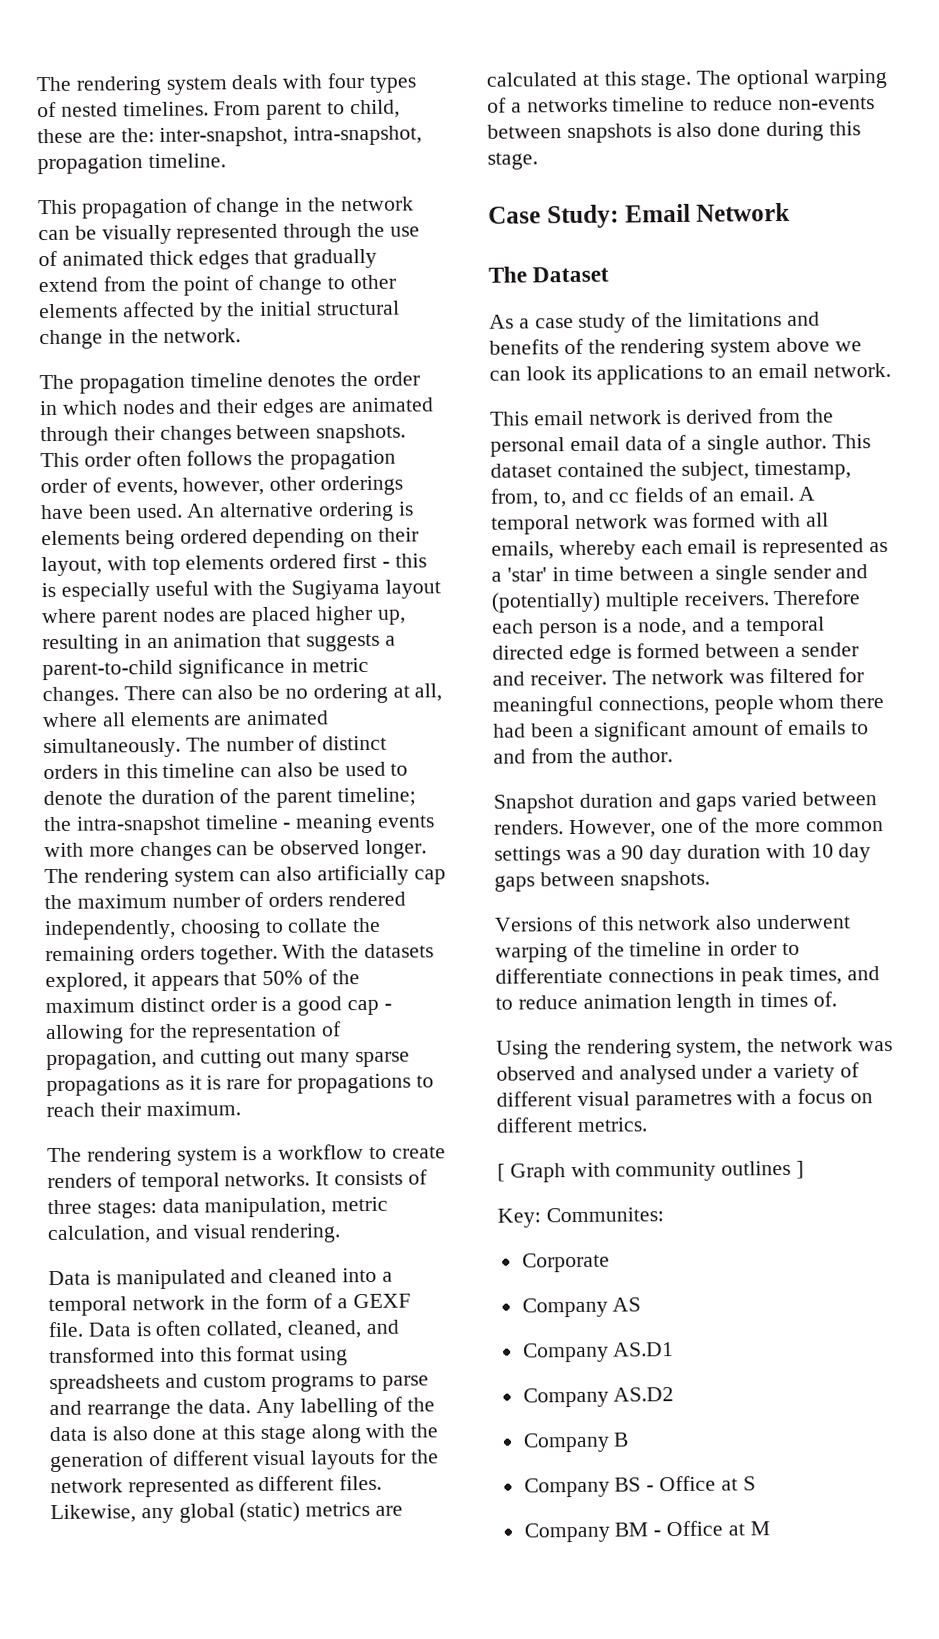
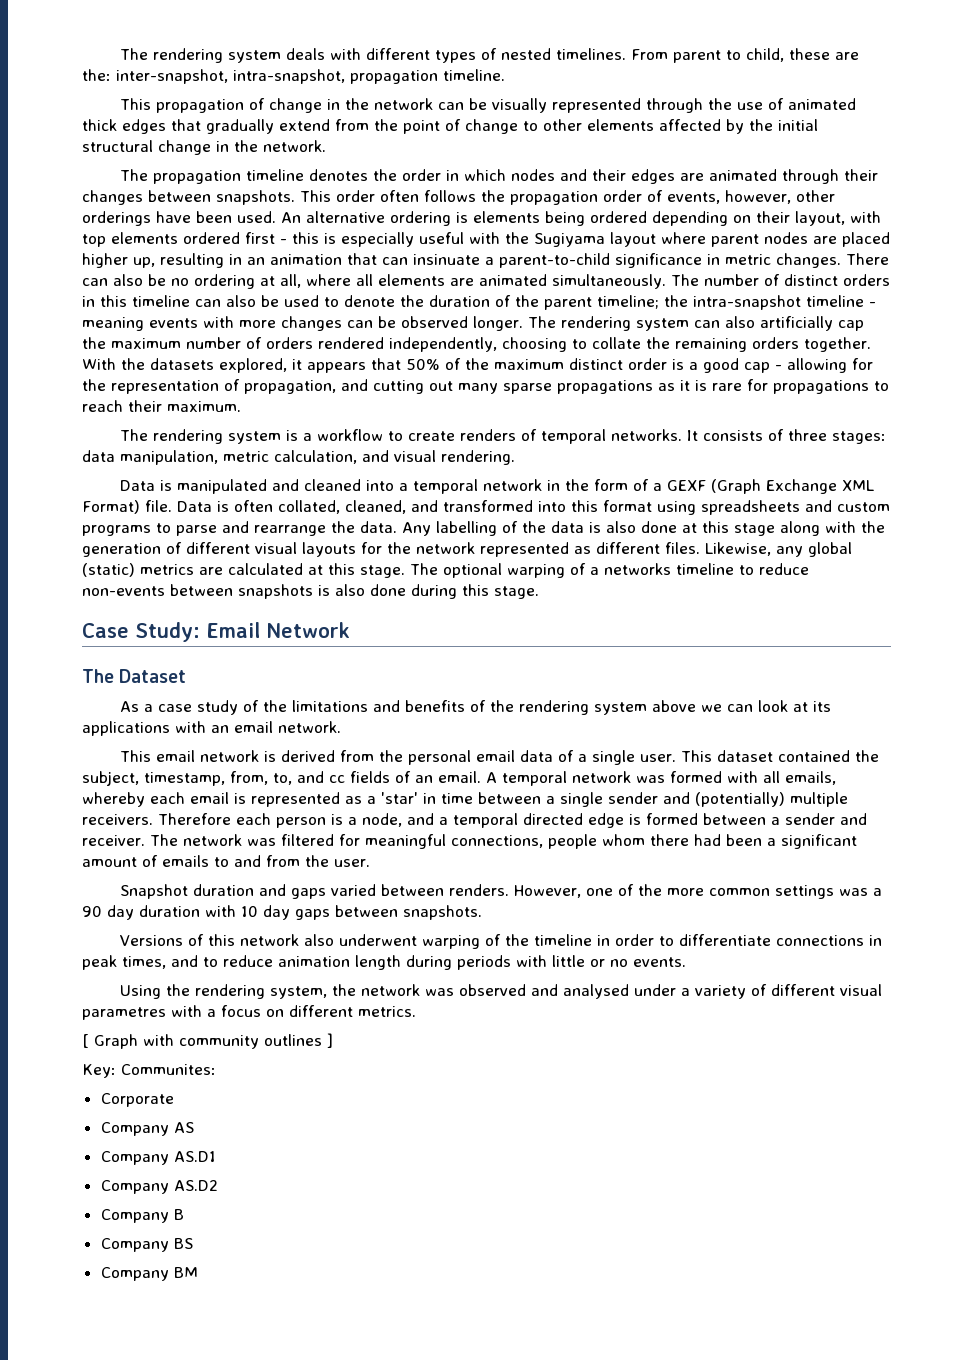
- The rendering system deals with four types of nested timelines.
+ The rendering system deals with different types of nested timelines.
- An alternative ordering is elements being ordered depending on their layout, with top elements ordered first - this is especially useful with the Sugiyama layout where parent nodes are placed higher up, resulting in an animation that suggests a parent-to-child significance in metric changes.
+ An alternative ordering is elements being ordered depending on their layout, with top elements ordered first - this is especially useful with the Sugiyama layout where parent nodes are placed higher up, resulting in an animation that can insinuate a parent-to-child significance in metric changes.
- Data is manipulated and cleaned into a temporal network in the form of a GEXF file.
+ Data is manipulated and cleaned into a temporal network in the form of a GEXF (Graph Exchange XML Format) file.
- As a case study of the limitations and benefits of the rendering system above we can look its applications to an email network.
+ As a case study of the limitations and benefits of the rendering system above we can look at its applications with an email network.
- This email network is derived from the personal email data of a single author.
+ This email network is derived from the personal email data of a single user.
- The network was filtered for meaningful connections, people whom there had been a significant amount of emails to and from the author.
+ The network was filtered for meaningful connections, people whom there had been a significant amount of emails to and from the user.
- Versions of this network also underwent warping of the timeline in order to differentiate connections in peak times, and to reduce animation length in times of.
+ Versions of this network also underwent warping of the timeline in order to differentiate connections in peak times, and to reduce animation length during periods with little or no events.
- Company BS - Office at S
- Company BM - Office at M
+ Company BS
+ Company BM

